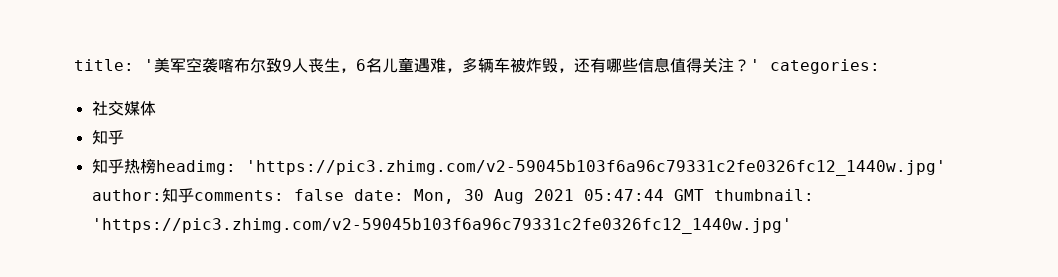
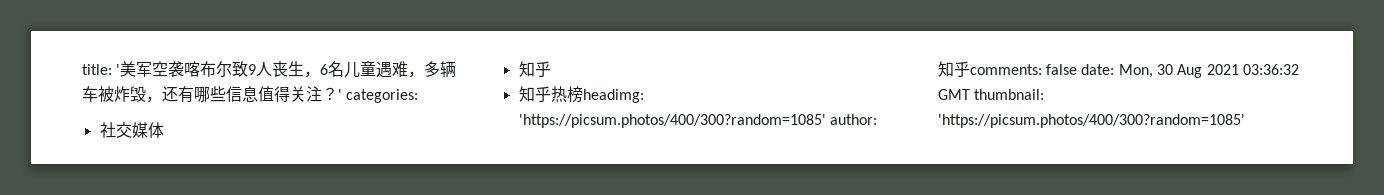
- 知乎热榜headimg: 'https://pic3.zhimg.com/v2-59045b103f6a96c79331c2fe0326fc12_1440w.jpg' author:知乎comments: false date: Mon, 30 Aug 2021 05:47:44 GMT thumbnail: 'https://pic3.zhimg.com/v2-59045b103f6a96c79331c2fe0326fc12_1440w.jpg'
+ 知乎热榜headimg: 'https://picsum.photos/400/300?random=1085' author:知乎comments: false date: Mon, 30 Aug 2021 03:36:32 GMT thumbnail: 'https://picsum.photos/400/300?random=1085'

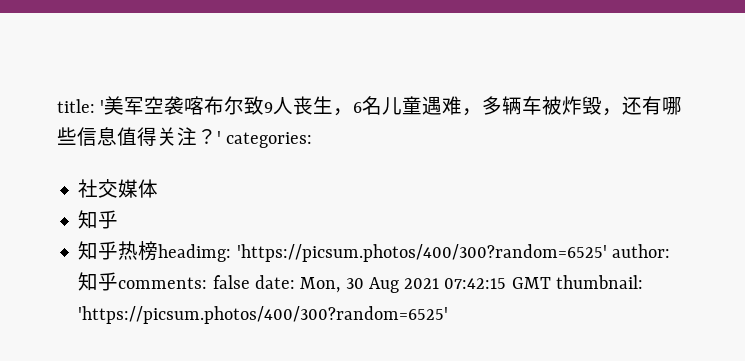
- 知乎热榜headimg: 'https://picsum.photos/400/300?random=1085' author:知乎comments: false date: Mon, 30 Aug 2021 03:36:32 GMT thumbnail: 'https://picsum.photos/400/300?random=1085'
+ 知乎热榜headimg: 'https://picsum.photos/400/300?random=6525' author:知乎comments: false date: Mon, 30 Aug 2021 07:42:15 GMT thumbnail: 'https://picsum.photos/400/300?random=6525'

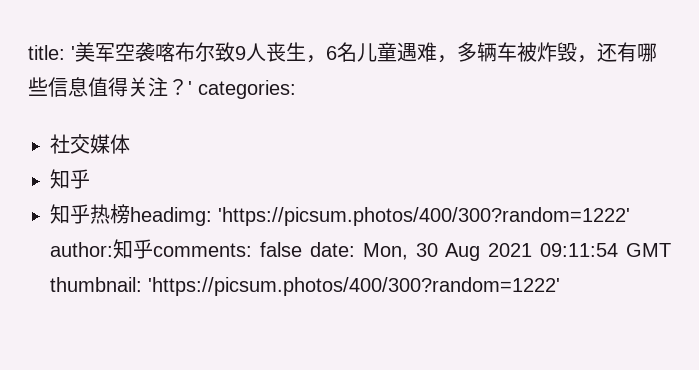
- 知乎热榜headimg: 'https://picsum.photos/400/300?random=6525' author:知乎comments: false date: Mon, 30 Aug 2021 07:42:15 GMT thumbnail: 'https://picsum.photos/400/300?random=6525'
+ 知乎热榜headimg: 'https://picsum.photos/400/300?random=1222' author:知乎comments: false date: Mon, 30 Aug 2021 09:11:54 GMT thumbnail: 'https://picsum.photos/400/300?random=1222'

